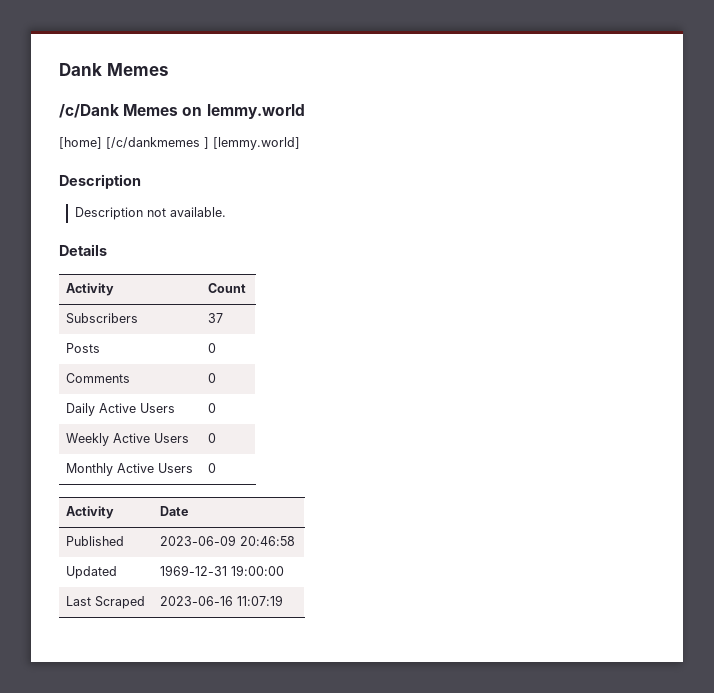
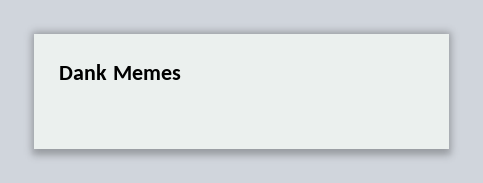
- /c/Dank Memes on lemmy.world
- [home] [/c/dankmemes ] [lemmy.world]
- Description
- Description not available.
- Details
- Activity | Count
- Subscribers | 37
- Posts | 0
- Comments | 0
- Daily Active Users | 0
- Weekly Active Users | 0
- Monthly Active Users | 0
- Activity | Date
- Published | 2023-06-09 20:46:58
- Updated | 1969-12-31 19:00:00
- Last Scraped | 2023-06-16 11:07:19

